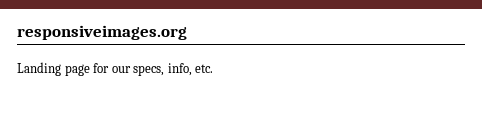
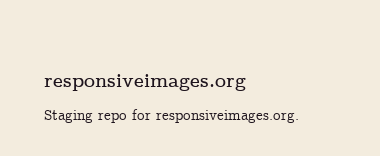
- Landing page for our specs, info, etc.
+ Staging repo for responsiveimages.org.

